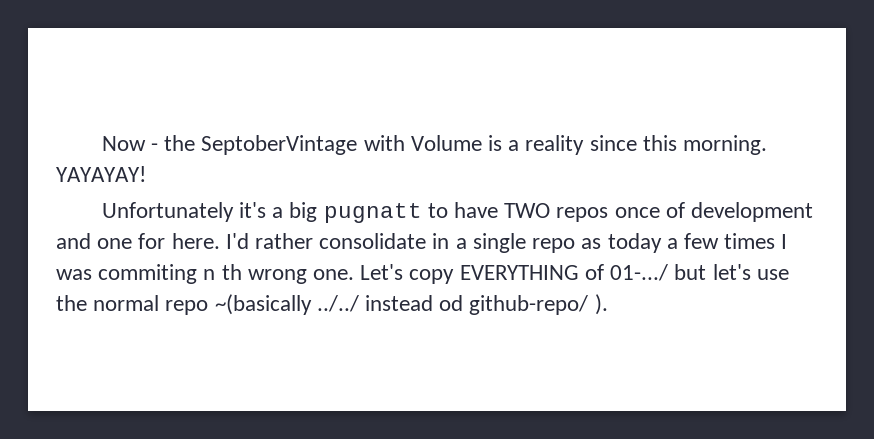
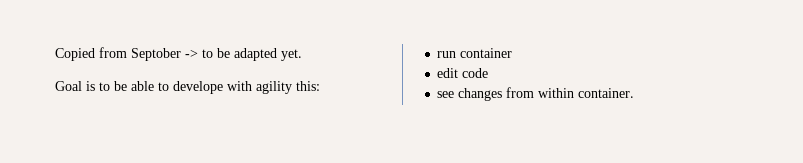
- Now - the SeptoberVintage with Volume is a reality since this morning. YAYAYAY!
- Unfortunately it's a big pugnatt to have TWO repos once of development and one for here. I'd rather consolidate in a single repo as today a few times I was commiting n th wrong one. Let's copy EVERYTHING of 01-.../ but let's use the normal repo ~(basically ../../ instead od github-repo/ ).
+ Copied from Septober -> to be adapted yet.
+ Goal is to be able to develope with agility this:
+ run container
+ edit code
+ see changes from within container.

